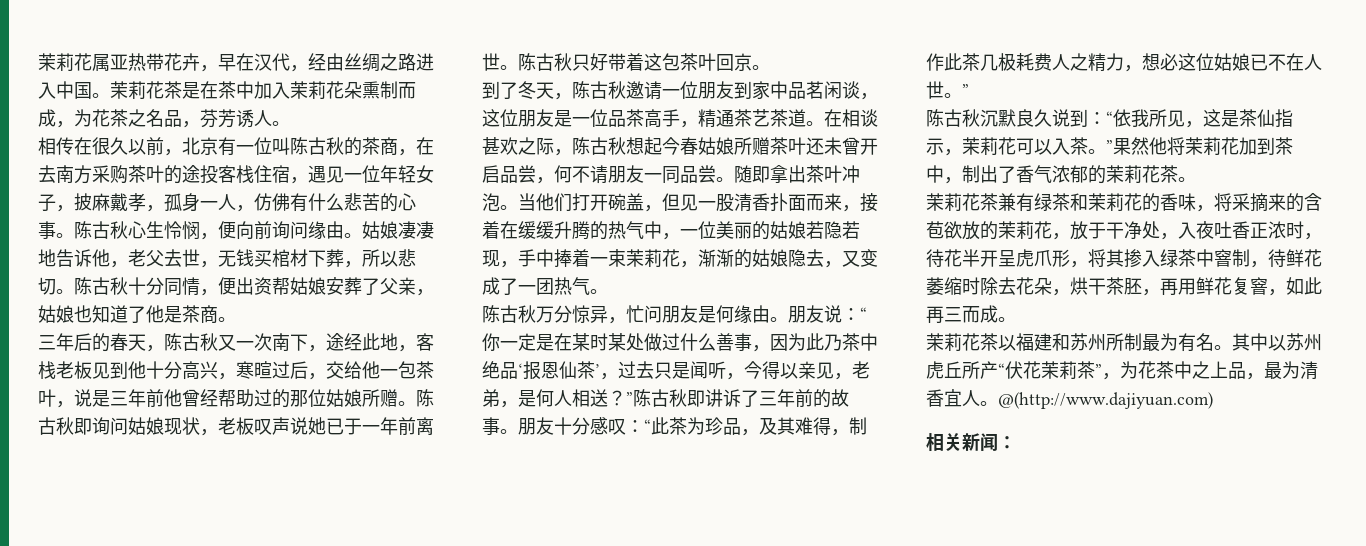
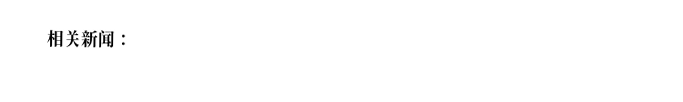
- 茉莉花属亚热带花卉，早在汉代，经由丝绸之路进入中国。茉莉花茶是在茶中加入茉莉花朵熏制而成，为花茶之名品，芬芳诱人。
- 相传在很久以前，北京有一位叫陈古秋的茶商，在去南方采购茶叶的途投客栈住宿，遇见一位年轻女子，披麻戴孝，孤身一人，仿佛有什么悲苦的心事。陈古秋心生怜悯，便向前询问缘由。姑娘凄凄地告诉他，老父去世，无钱买棺材下葬，所以悲切。陈古秋十分同情，便出资帮姑娘安葬了父亲，姑娘也知道了他是茶商。
- 三年后的春天，陈古秋又一次南下，途经此地，客栈老板见到他十分高兴，寒暄过后，交给他一包茶叶，说是三年前他曾经帮助过的那位姑娘所赠。陈古秋即询问姑娘现状，老板叹声说她已于一年前离世。陈古秋只好带着这包茶叶回京。
- 到了冬天，陈古秋邀请一位朋友到家中品茗闲谈，这位朋友是一位品茶高手，精通茶艺茶道。在相谈甚欢之际，陈古秋想起今春姑娘所赠茶叶还未曾开启品尝，何不请朋友一同品尝。随即拿出茶叶冲泡。当他们打开碗盖，但见一股清香扑面而来，接着在缓缓升腾的热气中，一位美丽的姑娘若隐若现，手中捧着一束茉莉花，渐渐的姑娘隐去，又变成了一团热气。
- 陈古秋万分惊异，忙问朋友是何缘由。朋友说：“你一定是在某时某处做过什么善事，因为此乃茶中绝品‘报恩仙茶’，过去只是闻听，今得以亲见，老弟，是何人相送？”陈古秋即讲诉了三年前的故事。朋友十分感叹：“此茶为珍品，及其难得，制作此茶几极耗费人之精力，想必这位姑娘已不在人世。”
- 陈古秋沉默良久说到：“依我所见，这是茶仙指示，茉莉花可以入茶。”果然他将茉莉花加到茶中，制出了香气浓郁的茉莉花茶。
- 茉莉花茶兼有绿茶和茉莉花的香味，将采摘来的含苞欲放的茉莉花，放于干净处，入夜吐香正浓时，待花半开呈虎爪形，将其掺入绿茶中窨制，待鲜花萎缩时除去花朵，烘干茶胚，再用鲜花复窨，如此再三而成。
- 茉莉花茶以福建和苏州所制最为有名。其中以苏州虎丘所产“伏花茉莉茶”，为花茶中之上品，最为清香宜人。@(http://www.dajiyuan.com)

